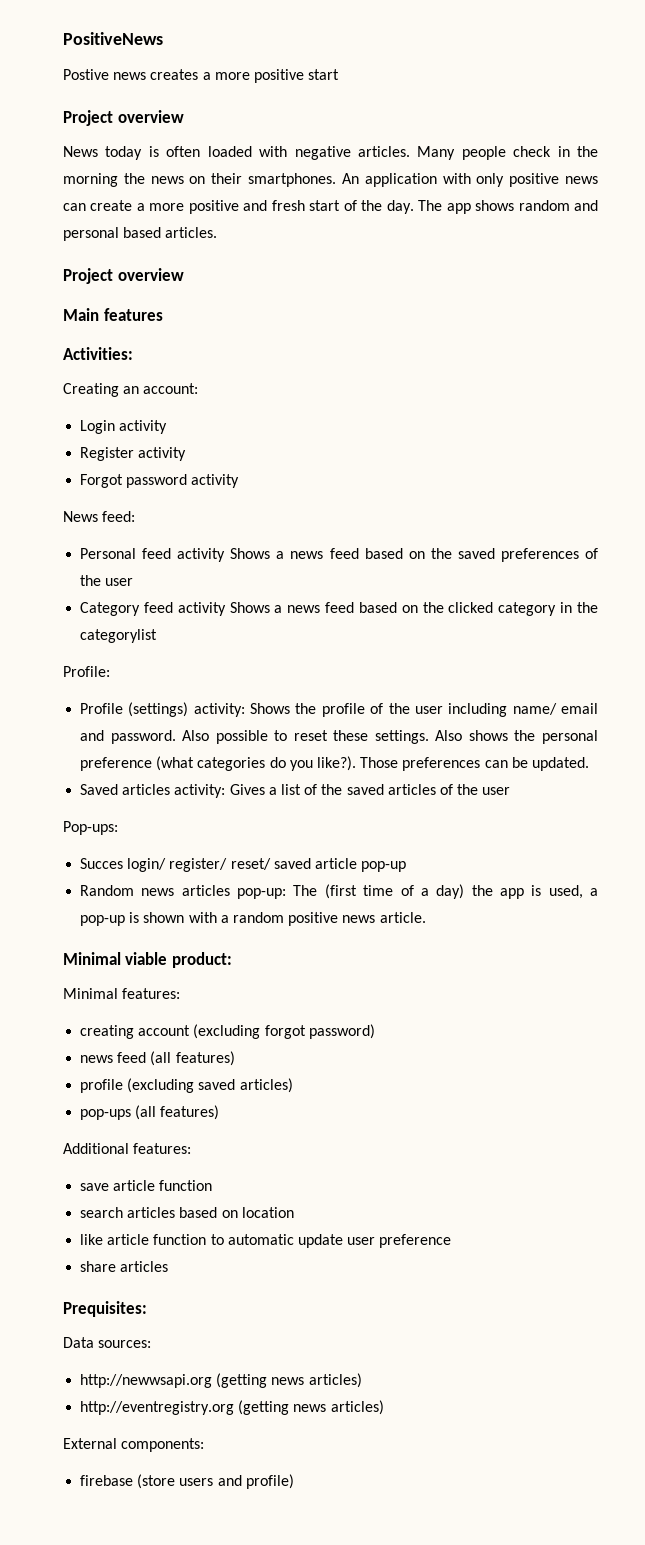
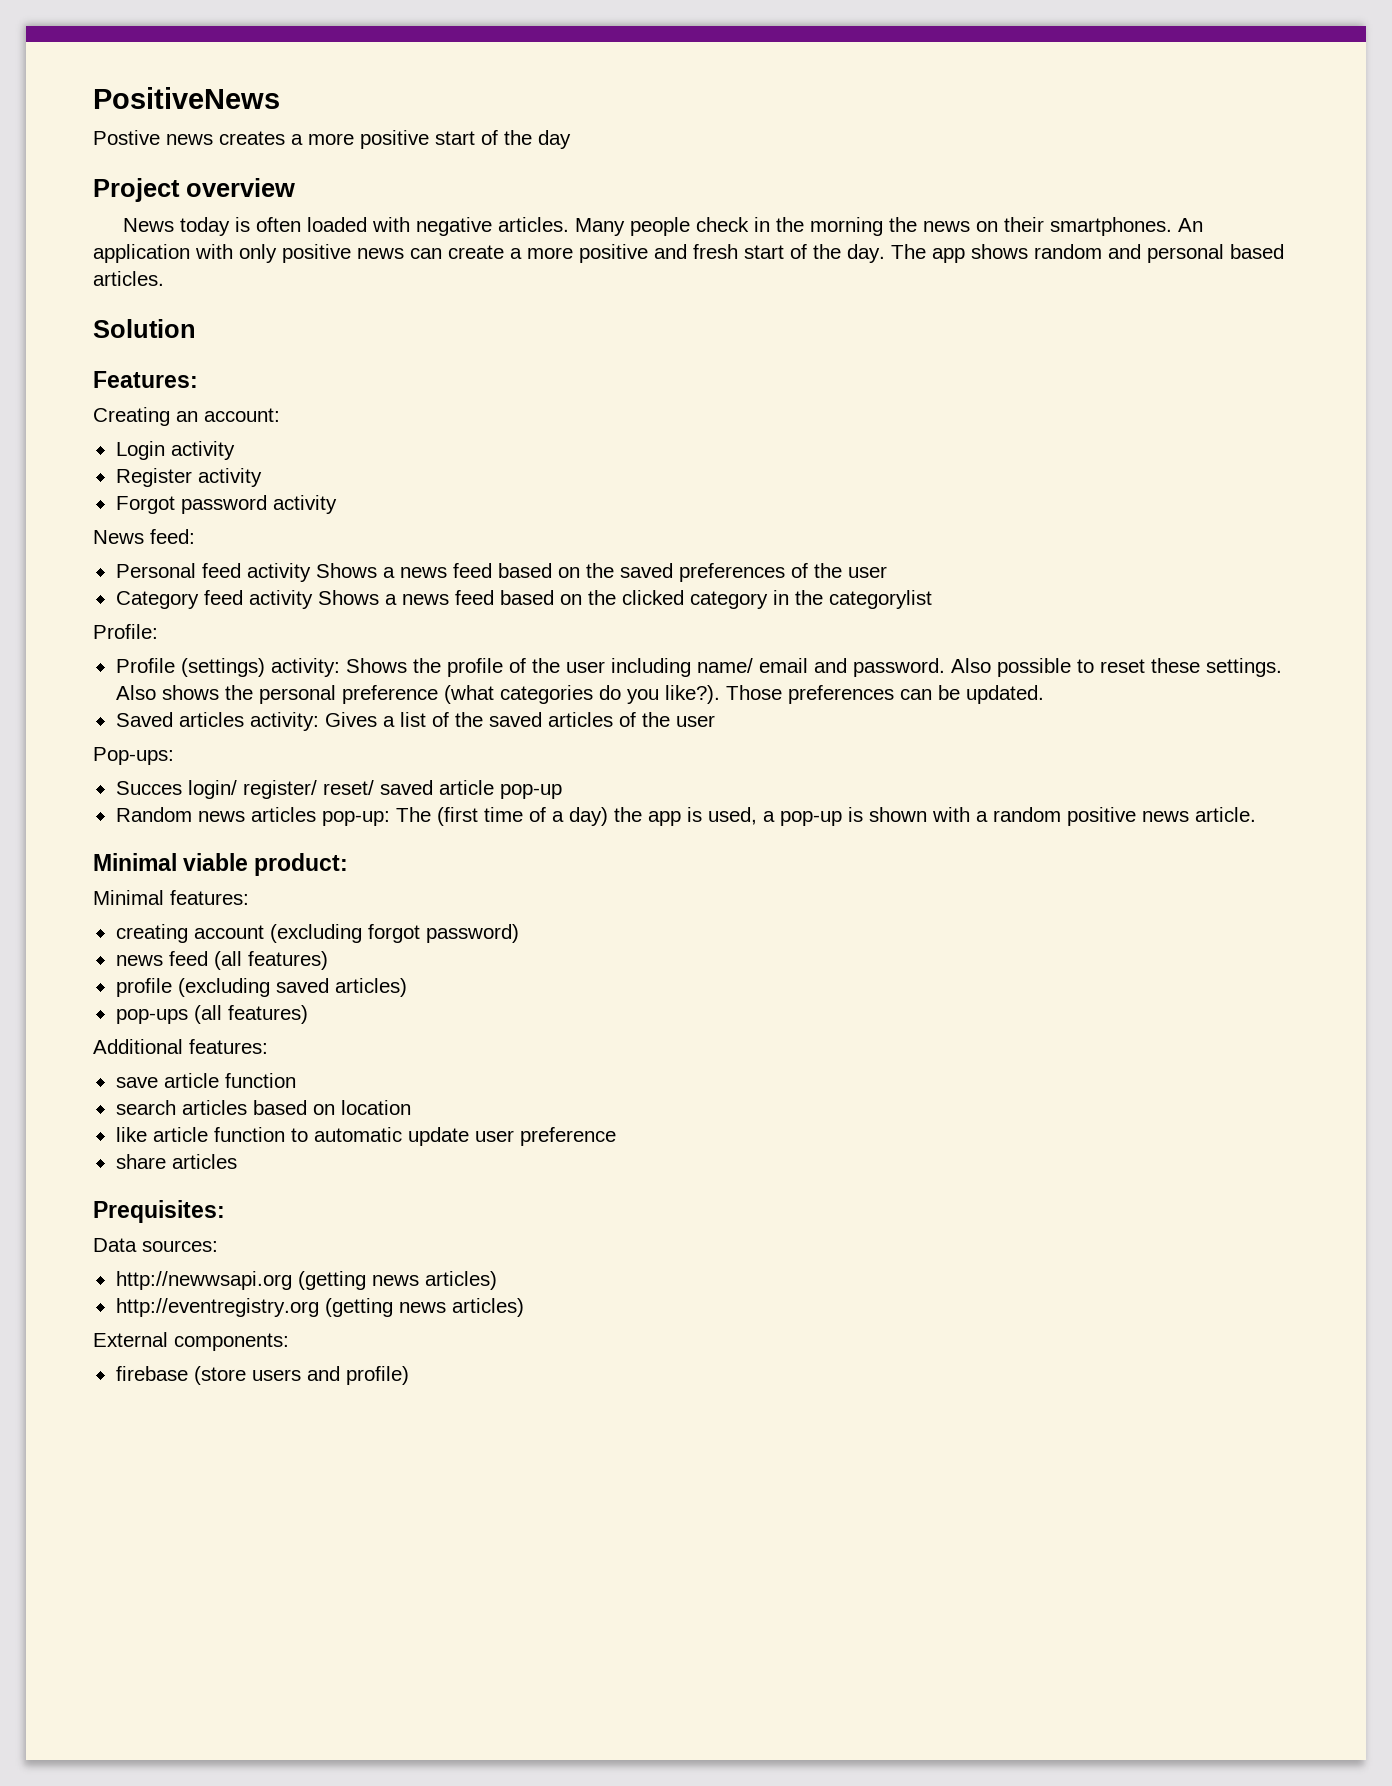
- Postive news creates a more positive start
+ Postive news creates a more positive start of the day
  The app shows random and personal based articles.
- Project overview
- Main features
- Activities:
+ Solution
+ Features:

